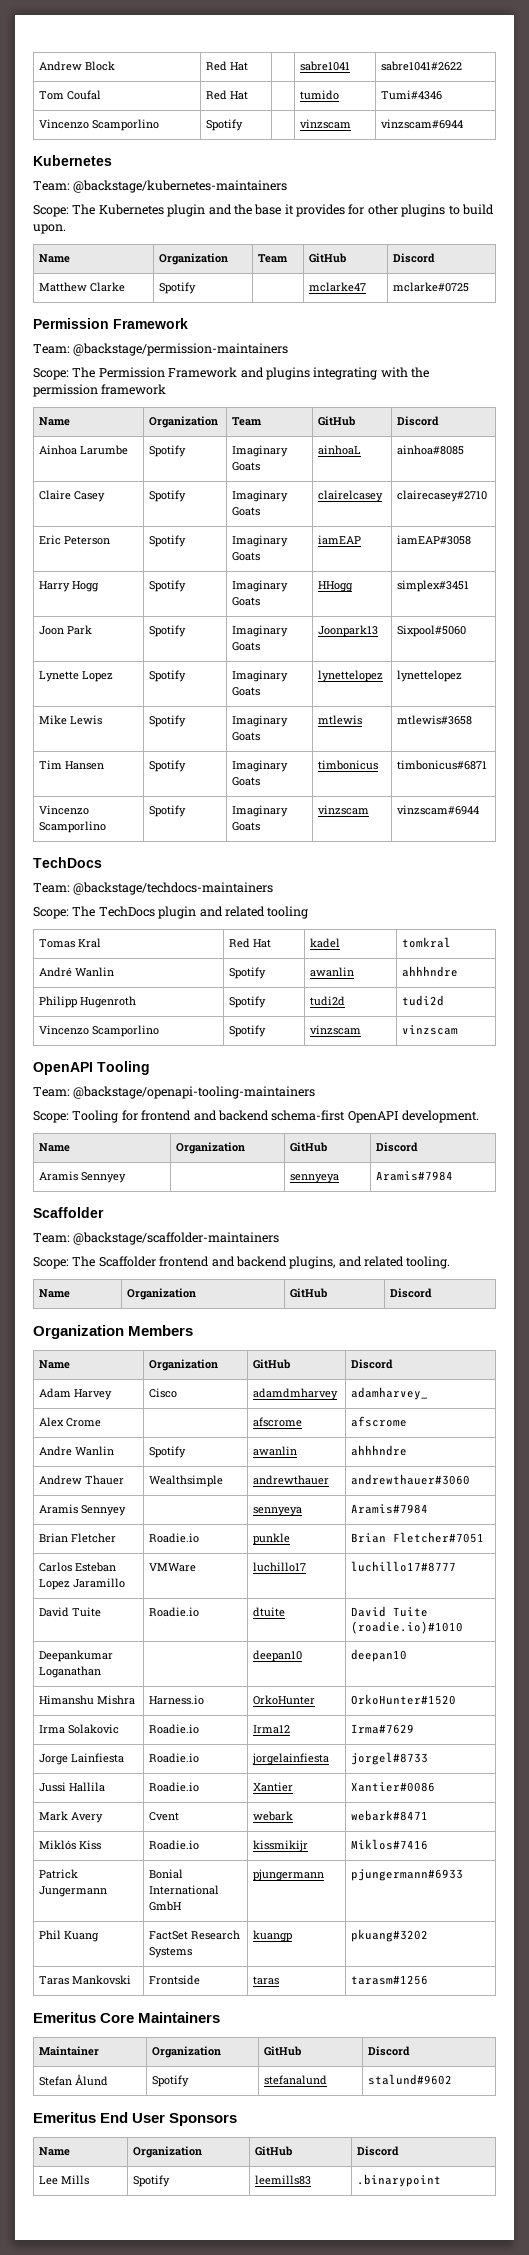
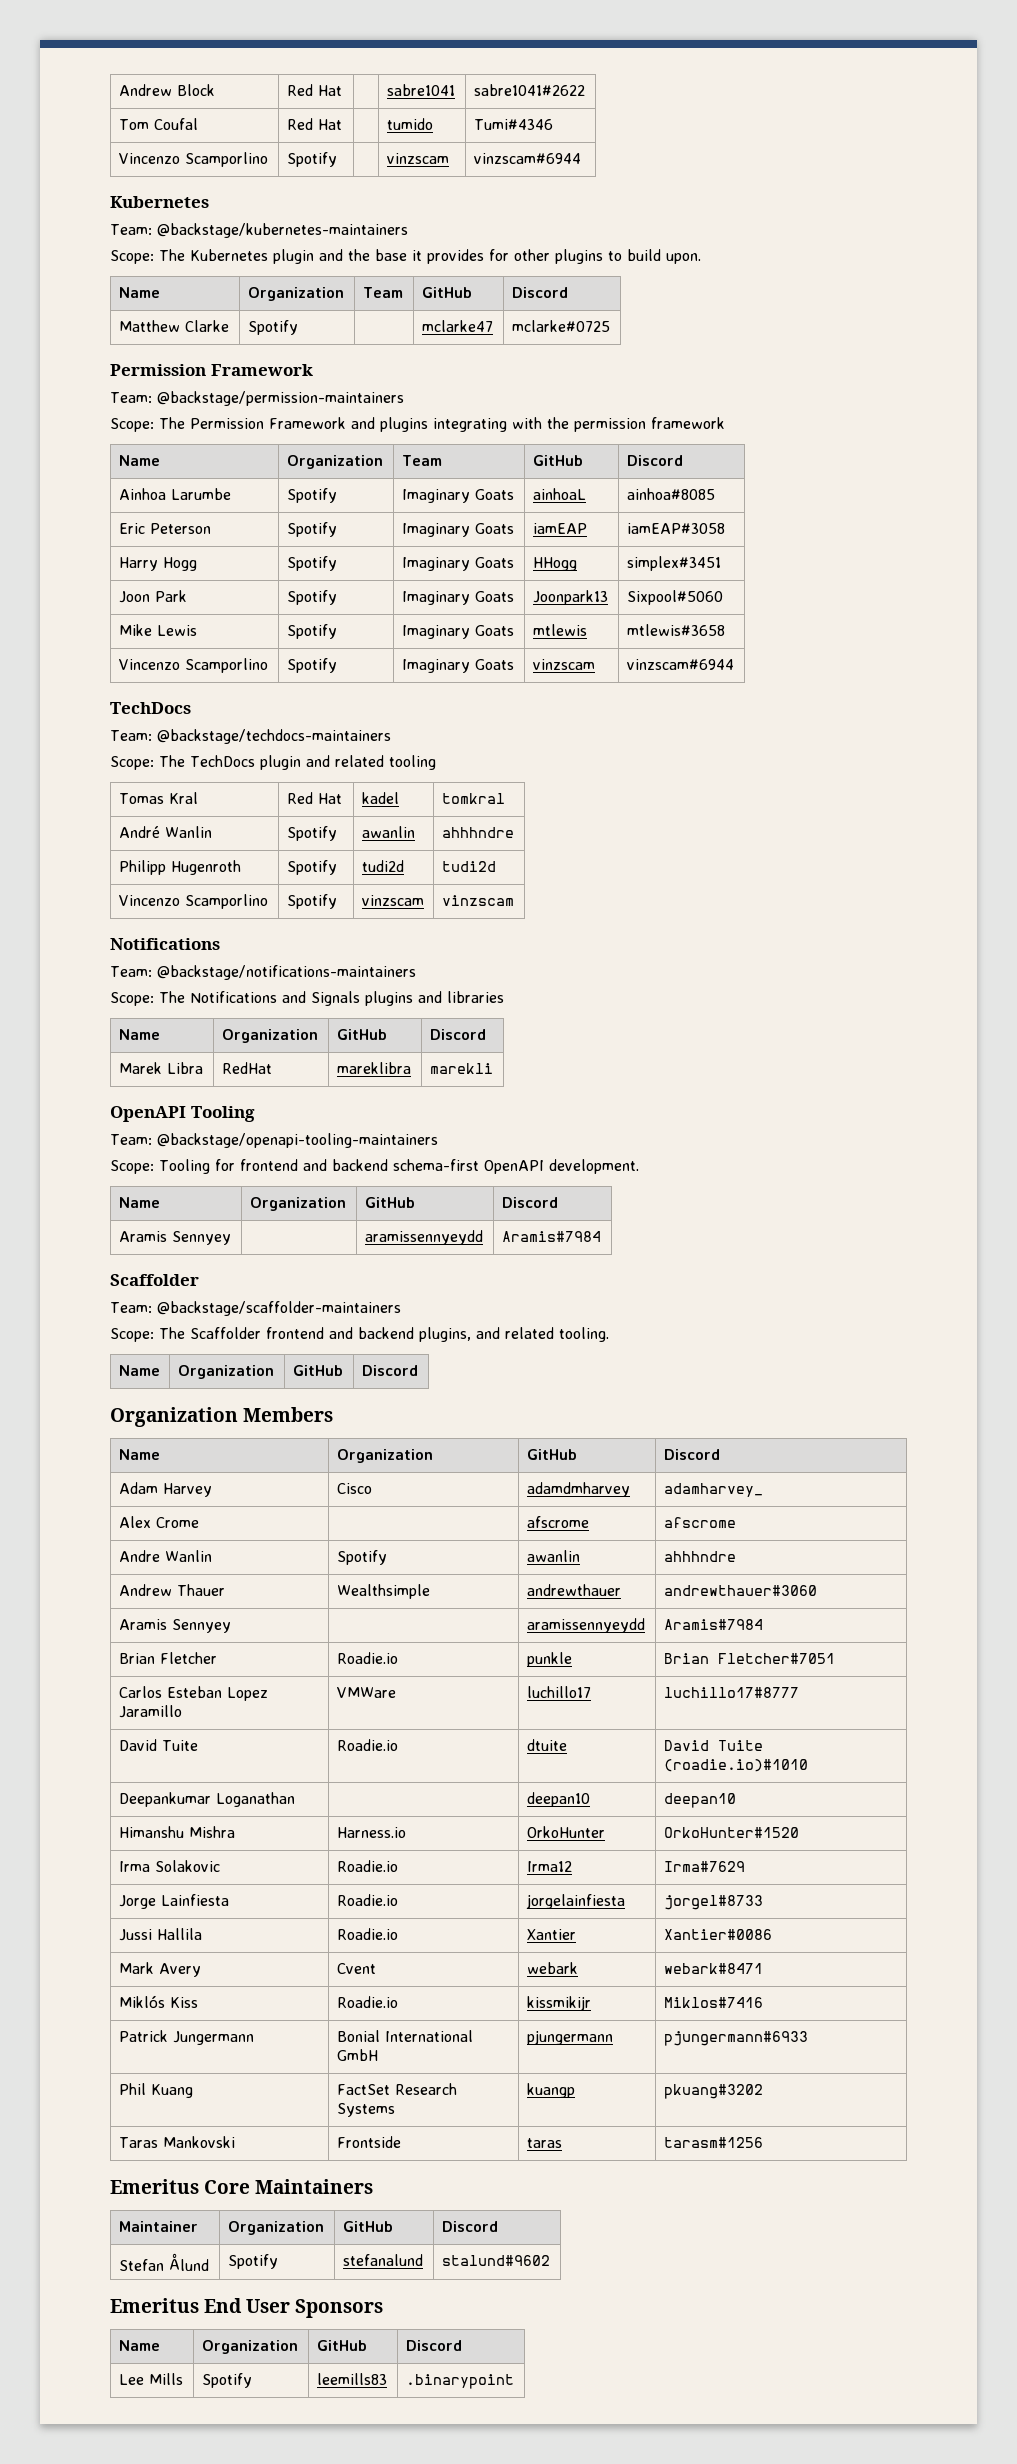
- Claire Casey | Spotify | Imaginary Goats | clairelcasey | clairecasey#2710
- Lynette Lopez | Spotify | Imaginary Goats | lynettelopez | lynettelopez
- Tim Hansen | Spotify | Imaginary Goats | timbonicus | timbonicus#6871
  Vincenzo Scamporlino | Spotify | vinzscam | vinzscam
+ Notifications
+ Team: @backstage/notifications-maintainers
+ Scope: The Notifications and Signals plugins and libraries
+ Name | Organization | GitHub | Discord
+ Marek Libra | RedHat | mareklibra | marekli
  Scope: Tooling for frontend and backend schema-first OpenAPI development.
  Name | Organization | GitHub | Discord
- Aramis Sennyey | | sennyeya | Aramis#7984
+ Aramis Sennyey | | aramissennyeydd | Aramis#7984
  Andrew Thauer | Wealthsimple | andrewthauer | andrewthauer#3060
- Aramis Sennyey | | sennyeya | Aramis#7984
+ Aramis Sennyey | | aramissennyeydd | Aramis#7984

